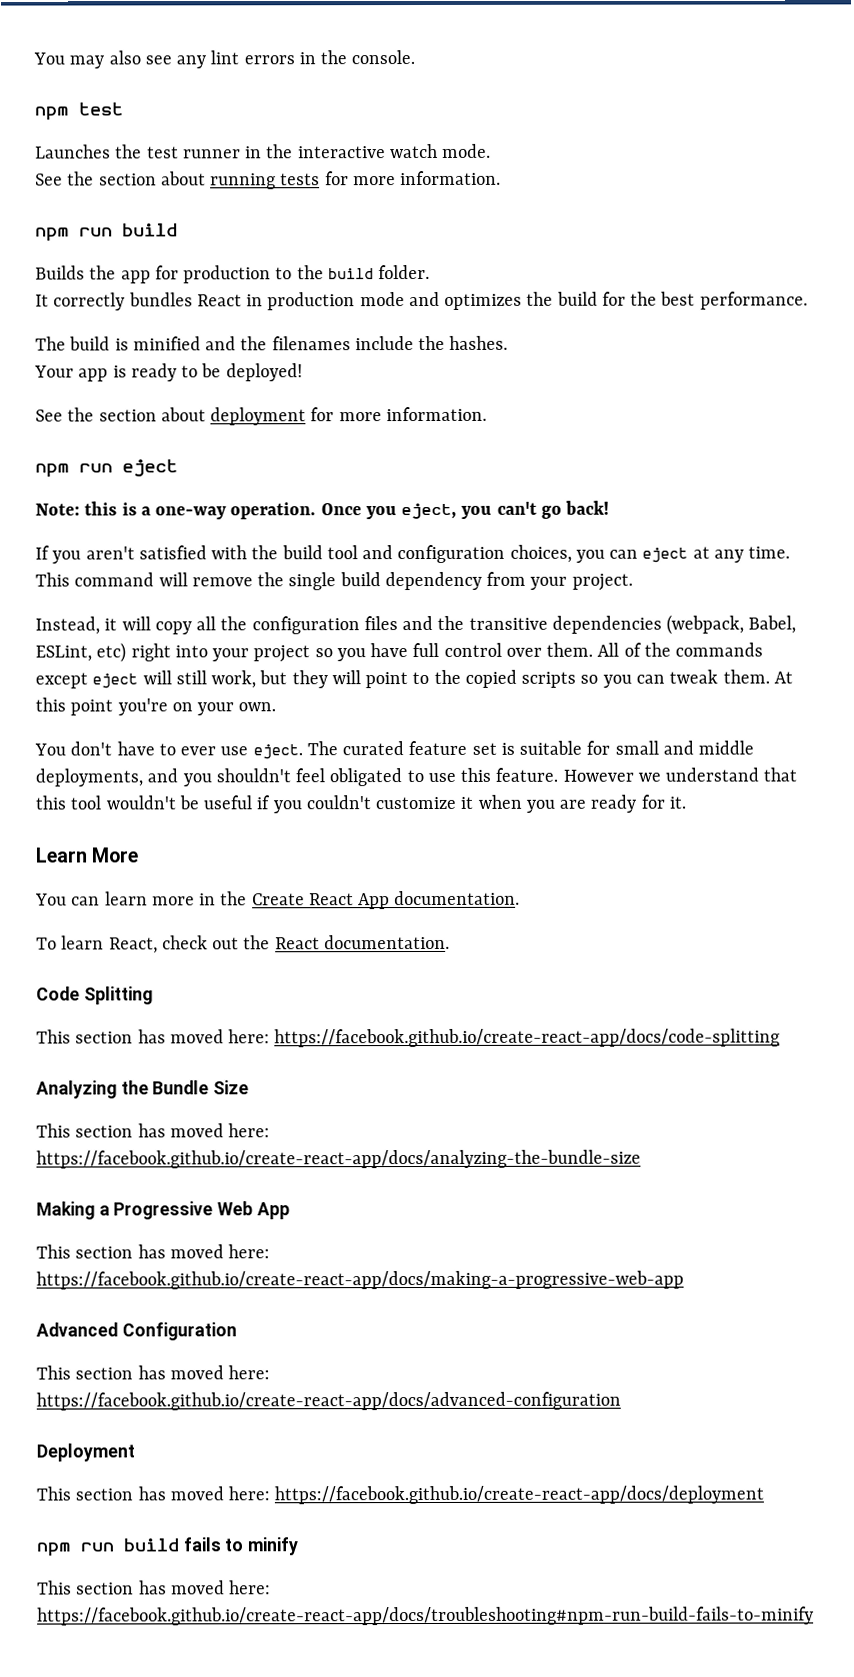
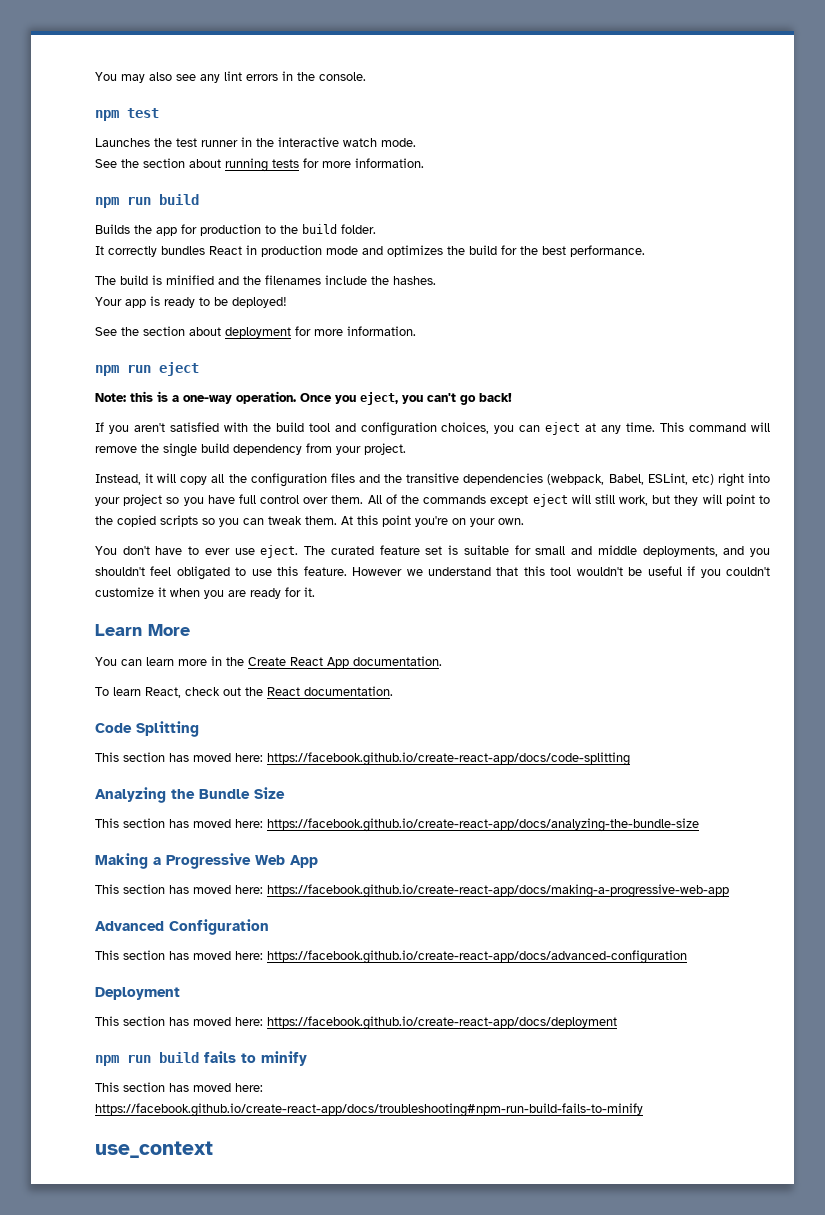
+ use_context

